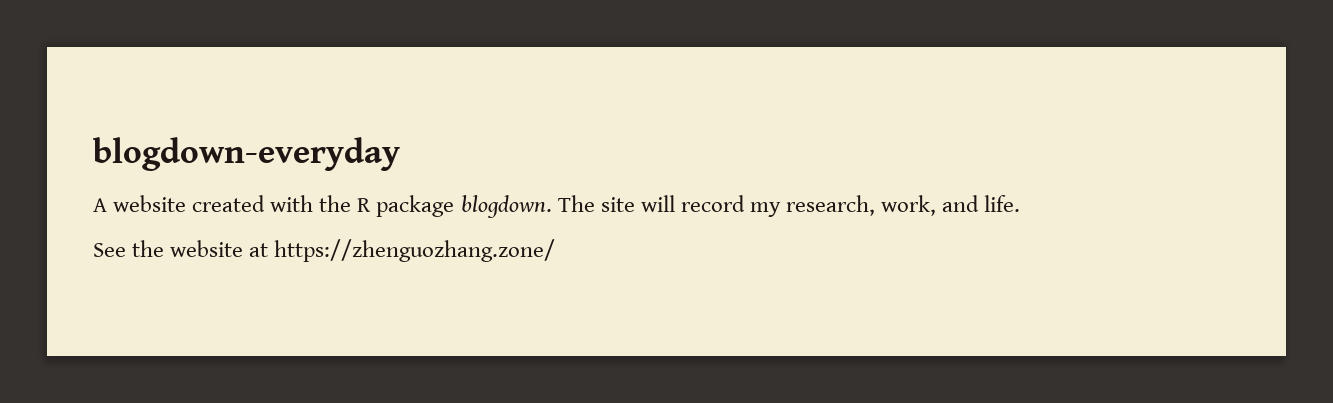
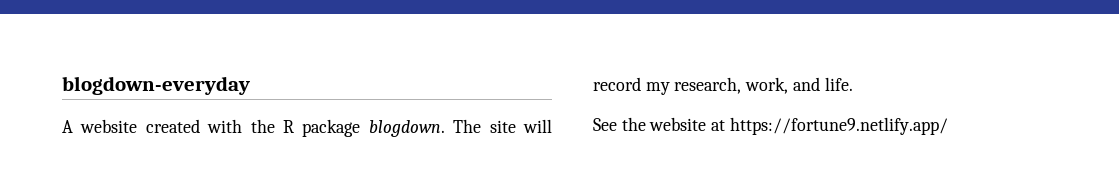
- See the website at https://zhenguozhang.zone/
+ See the website at https://fortune9.netlify.app/

